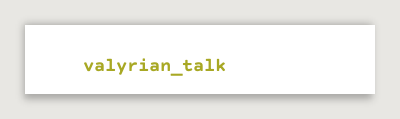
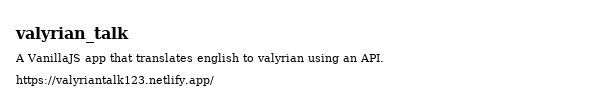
+ A VanillaJS app that translates english to valyrian using an API.
+ https://valyriantalk123.netlify.app/

